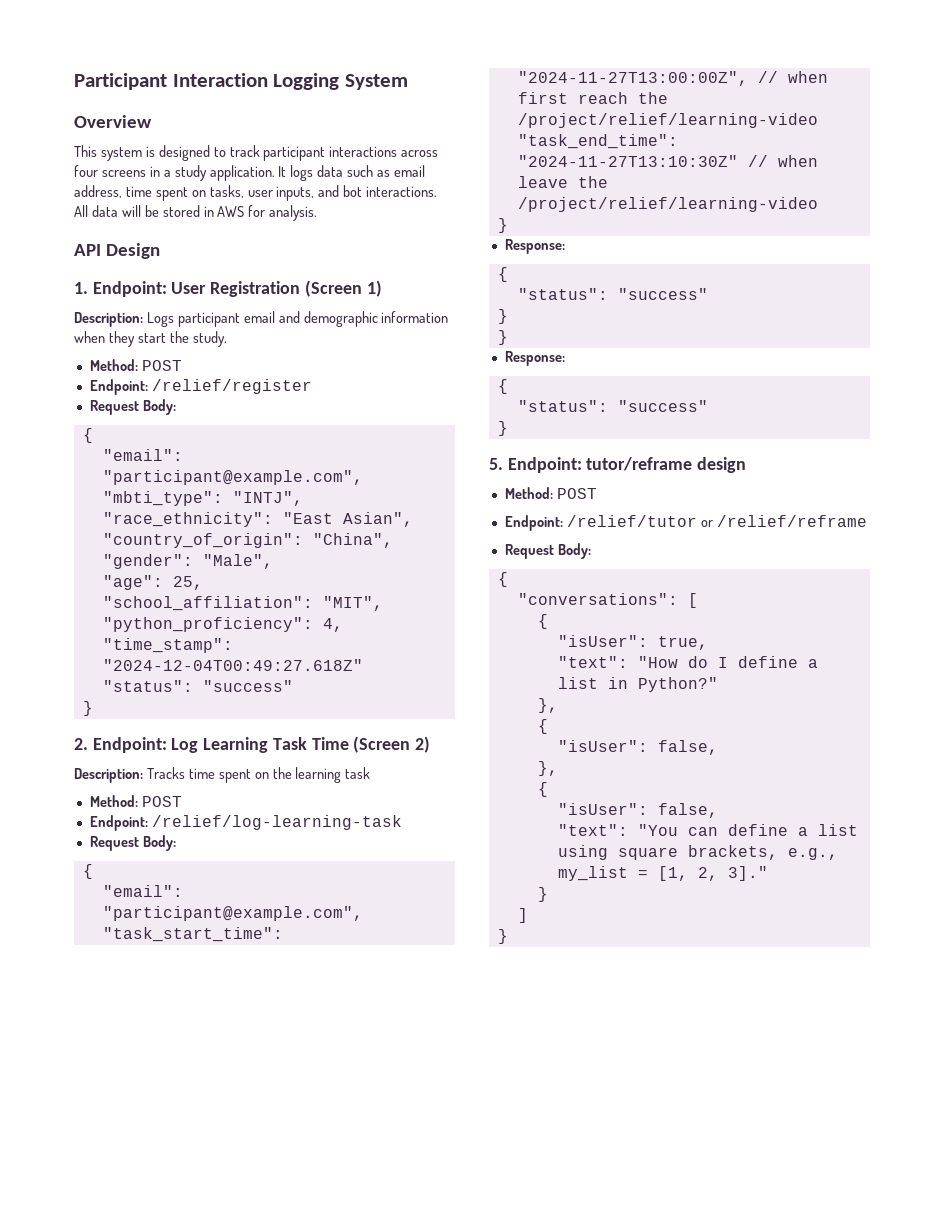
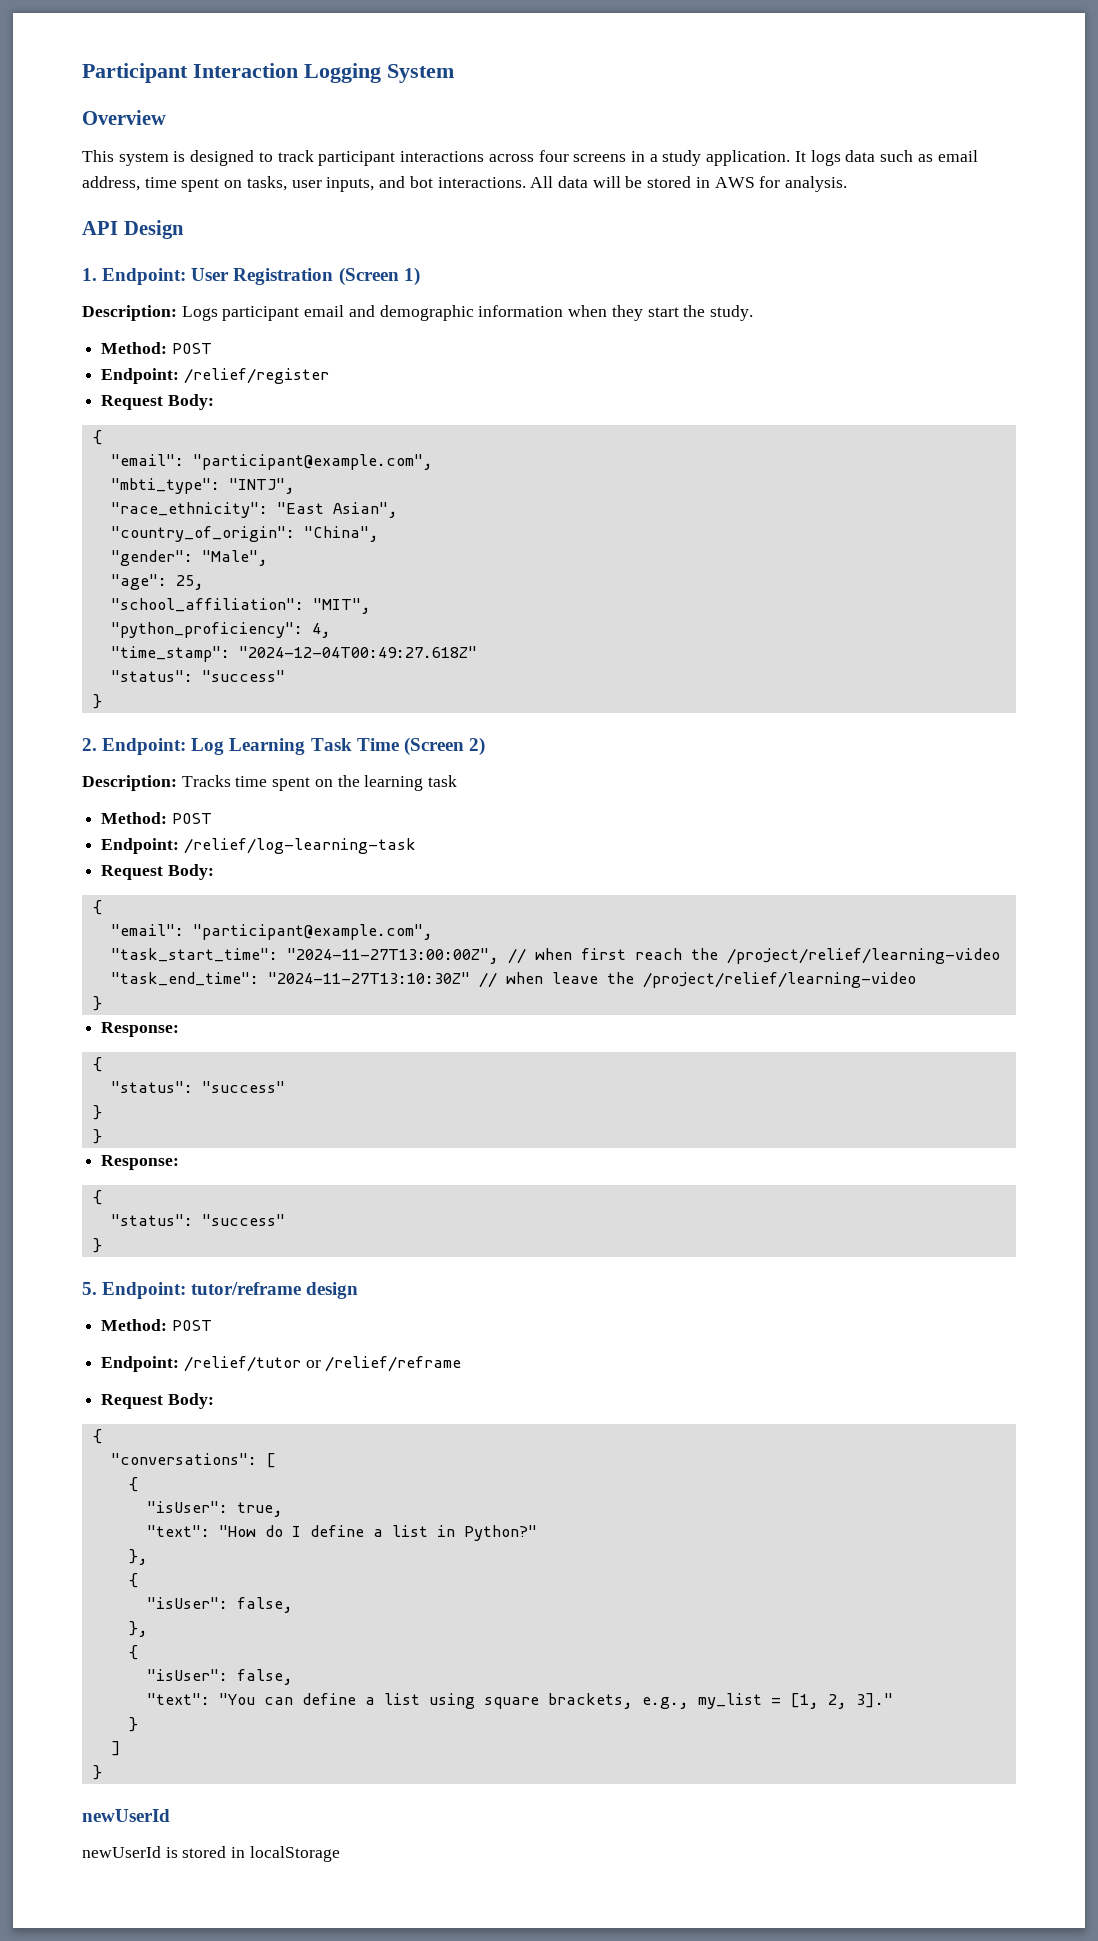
  ]
  }
+ newUserId
+ newUserId is stored in localStorage

